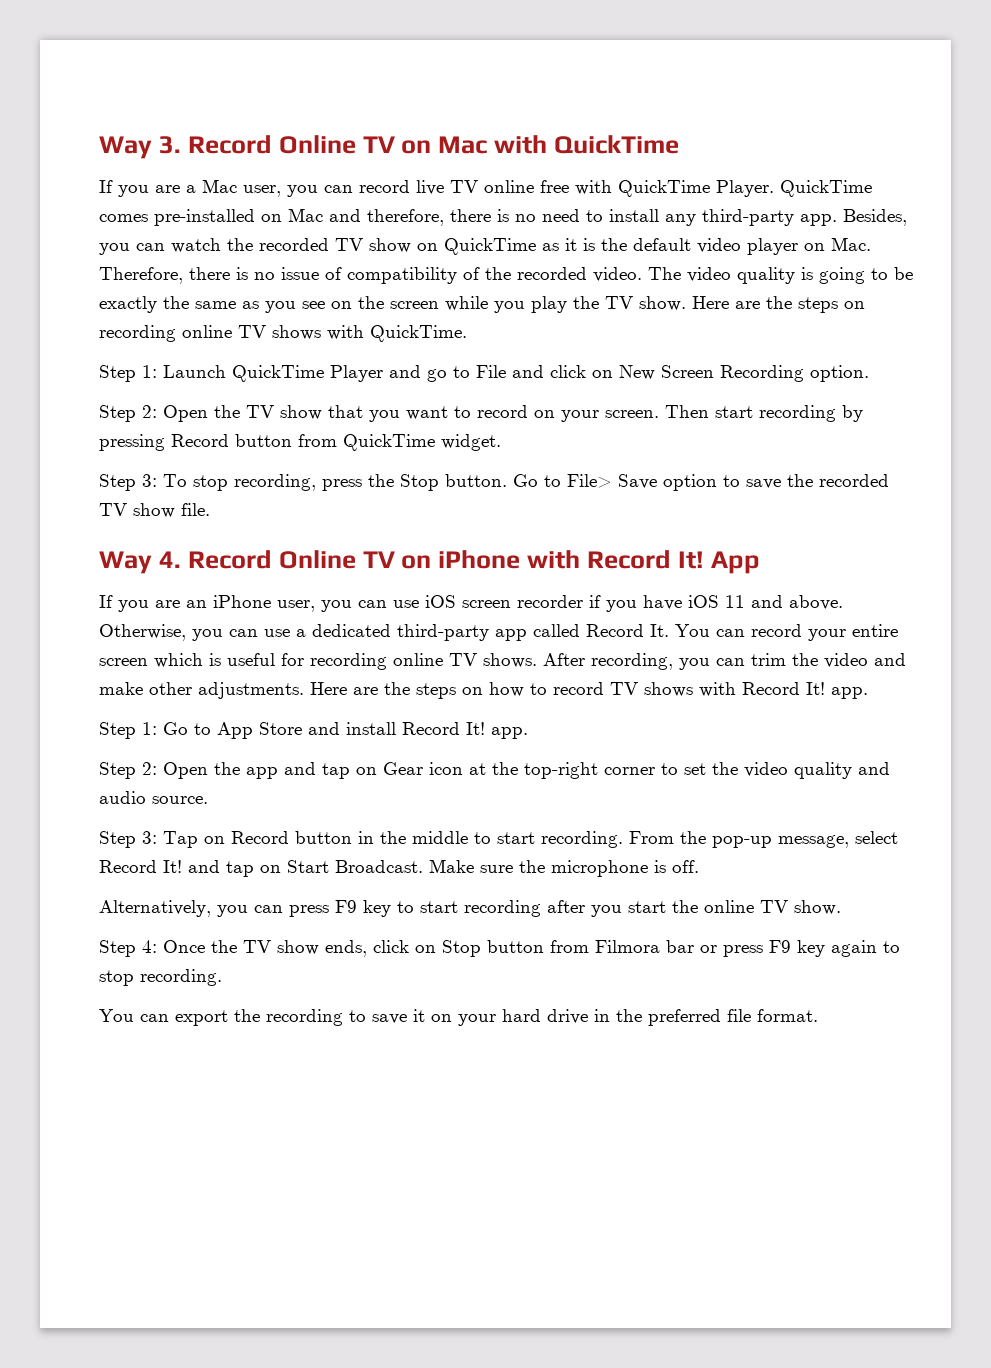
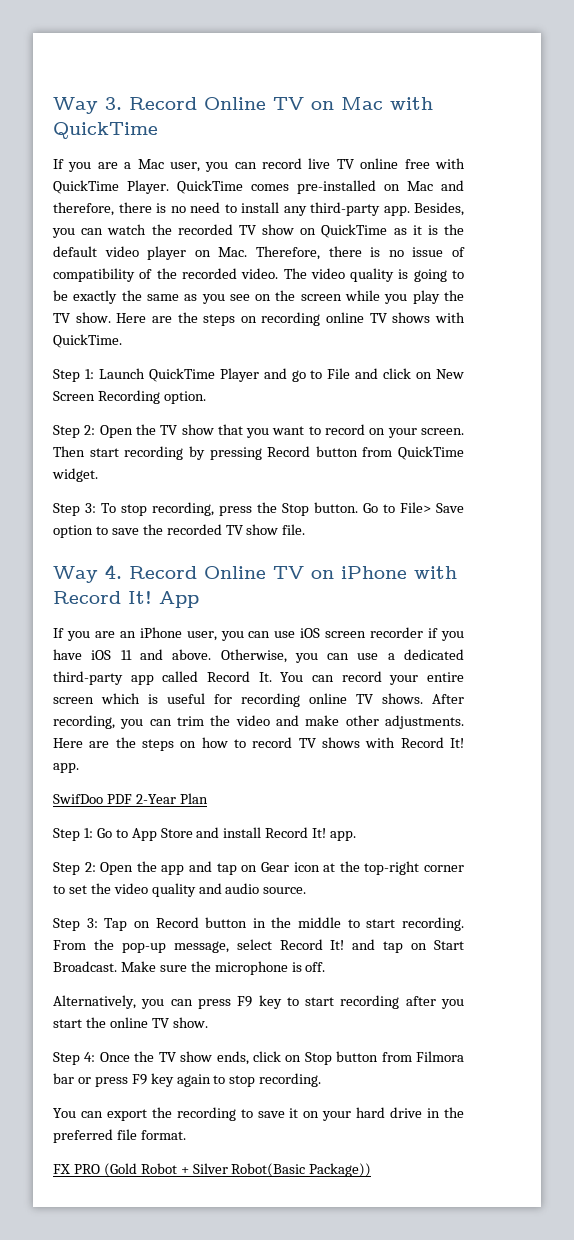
+ SwifDoo PDF 2-Year Plan
+ FX PRO (Gold Robot + Silver Robot(Basic Package))

